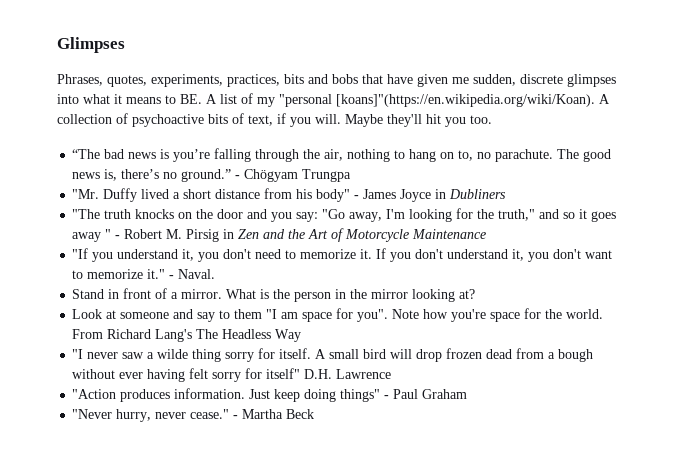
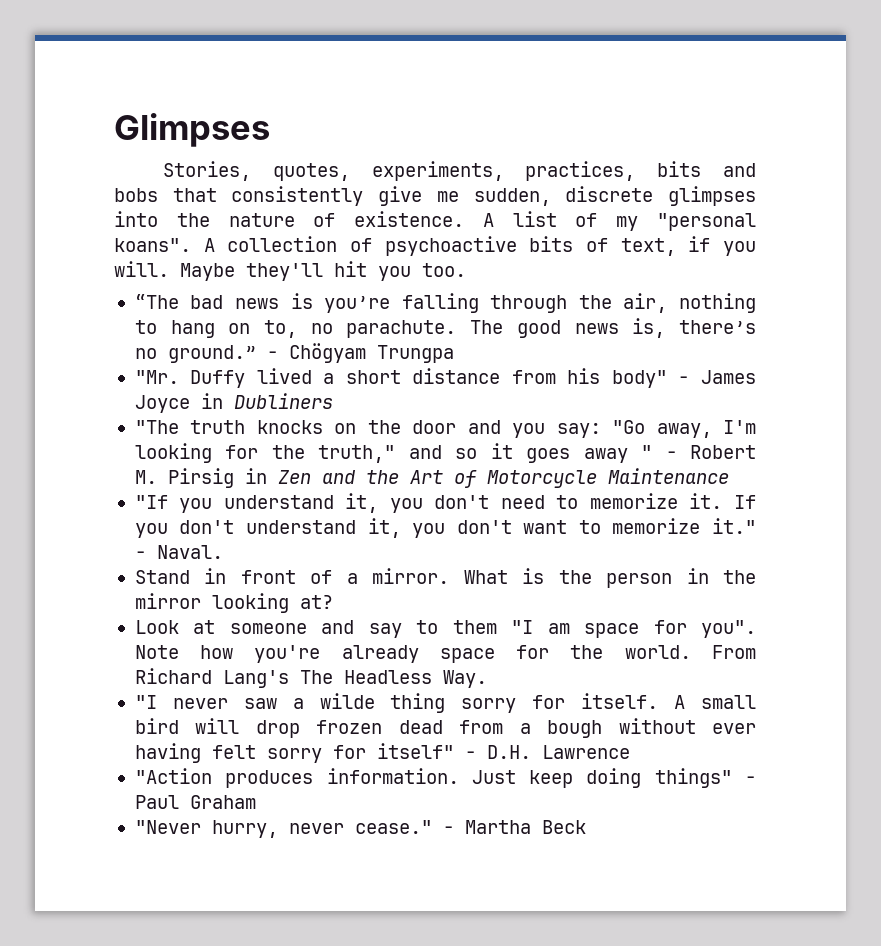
- Phrases, quotes, experiments, practices, bits and bobs that have given me sudden, discrete glimpses into what it means to BE. A list of my "personal [koans]"(https://en.wikipedia.org/wiki/Koan). A collection of psychoactive bits of text, if you will.
+ Stories, quotes, experiments, practices, bits and bobs that consistently give me sudden, discrete glimpses into the nature of existence. A list of my "personal koans". A collection of psychoactive bits of text, if you will.
- Note how you're space for the world.
+ Note how you're already space for the world.
- From Richard Lang's The Headless Way
+ From Richard Lang's The Headless Way.
- A small bird will drop frozen dead from a bough without ever having felt sorry for itself" D.H. Lawrence
+ A small bird will drop frozen dead from a bough without ever having felt sorry for itself" - D.H. Lawrence

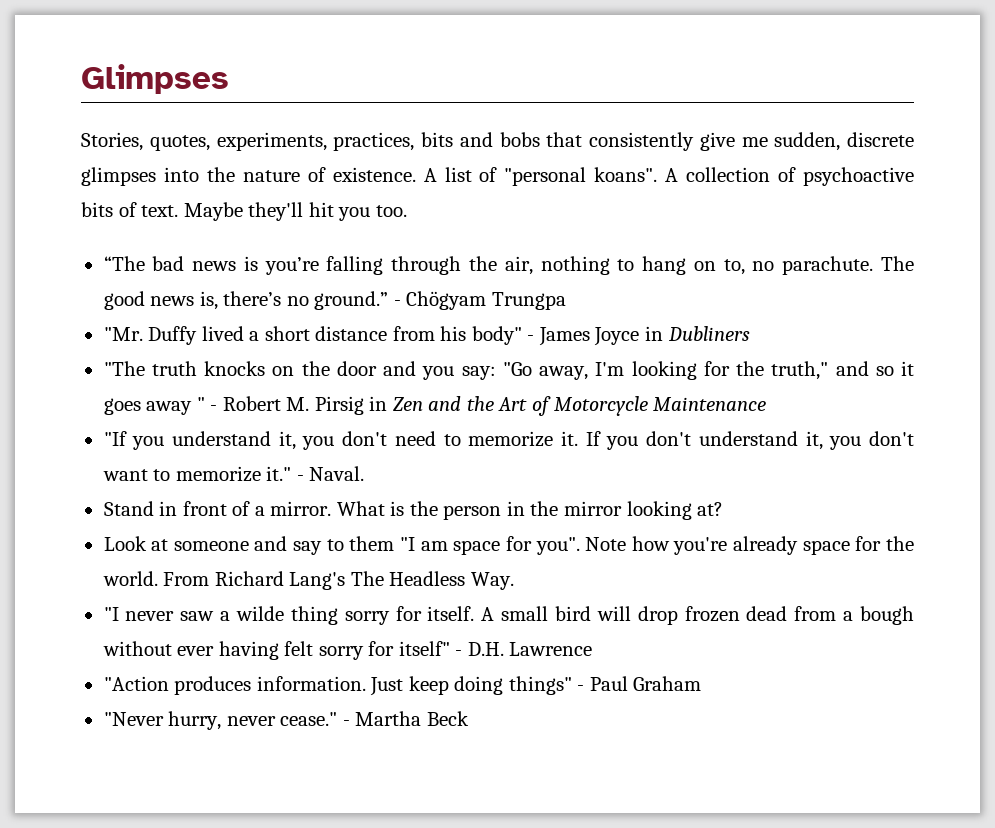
- A list of my "personal koans".
+ A list of "personal koans".
- A collection of psychoactive bits of text, if you will.
+ A collection of psychoactive bits of text.

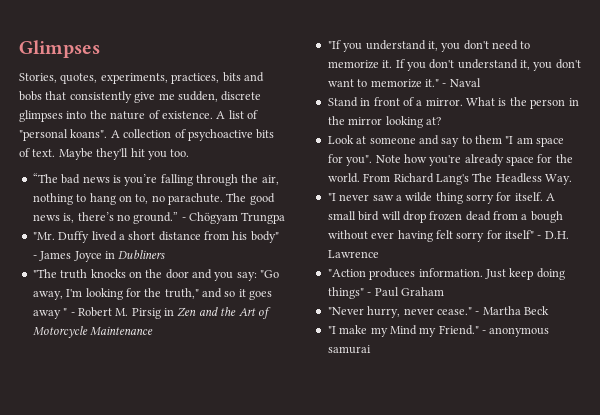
- - Naval.
+ - Naval
+ "I make my Mind my Friend." - anonymous samurai

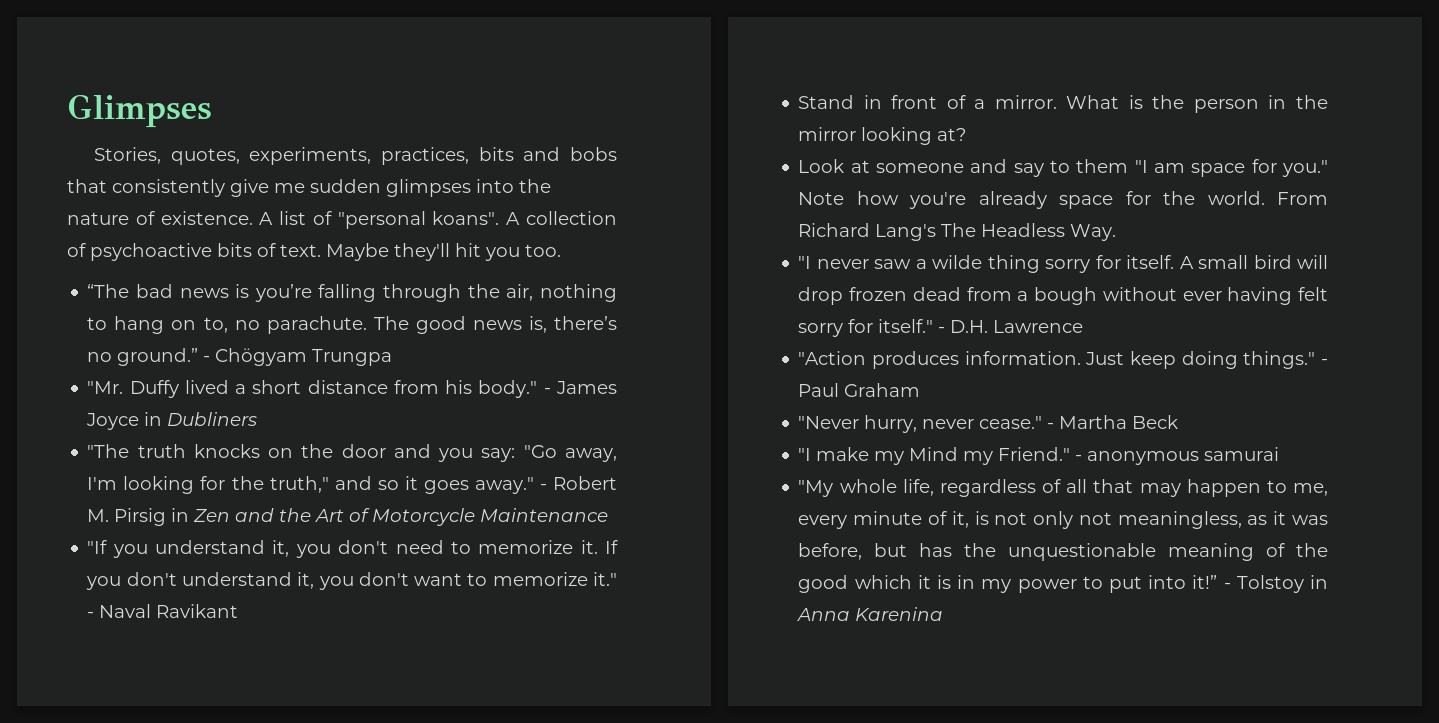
- Stories, quotes, experiments, practices, bits and bobs that consistently give me sudden, discrete glimpses into the nature of existence.
+ Stories, quotes, experiments, practices, bits and bobs that consistently give me sudden glimpses into the nature of existence.
- "Mr. Duffy lived a short distance from his body" - James Joyce in Dubliners
+ "Mr. Duffy lived a short distance from his body." - James Joyce in Dubliners
- "The truth knocks on the door and you say: "Go away, I'm looking for the truth," and so it goes away " - Robert M. Pirsig in Zen and the Art of Motorcycle Maintenance
+ "The truth knocks on the door and you say: "Go away, I'm looking for the truth," and so it goes away." - Robert M. Pirsig in Zen and the Art of Motorcycle Maintenance
- - Naval
+ - Naval Ravikant
- Look at someone and say to them "I am space for you".
+ Look at someone and say to them "I am space for you."
- A small bird will drop frozen dead from a bough without ever having felt sorry for itself" - D.H. Lawrence
+ A small bird will drop frozen dead from a bough without ever having felt sorry for itself." - D.H. Lawrence
- Just keep doing things" - Paul Graham
+ Just keep doing things." - Paul Graham
+ "My whole life, regardless of all that may happen to me, every minute of it, is not only not meaningless, as it was before, but has the unquestionable meaning of the good which it is in my power to put into it!” - Tolstoy in Anna Karenina

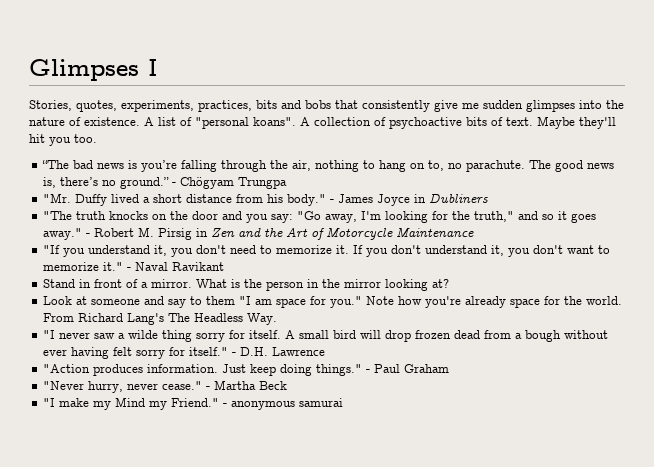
- Glimpses
+ Glimpses I
- "My whole life, regardless of all that may happen to me, every minute of it, is not only not meaningless, as it was before, but has the unquestionable meaning of the good which it is in my power to put into it!” - Tolstoy in Anna Karenina

